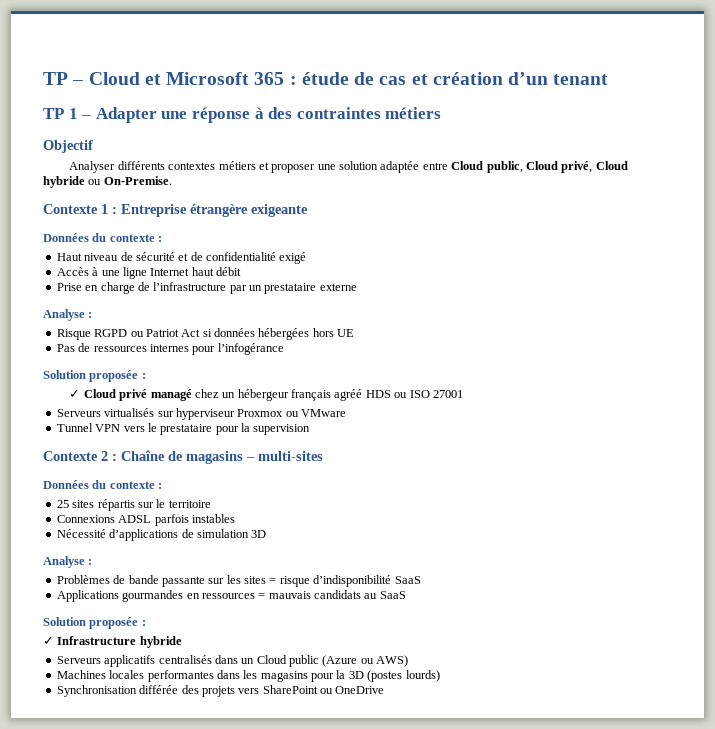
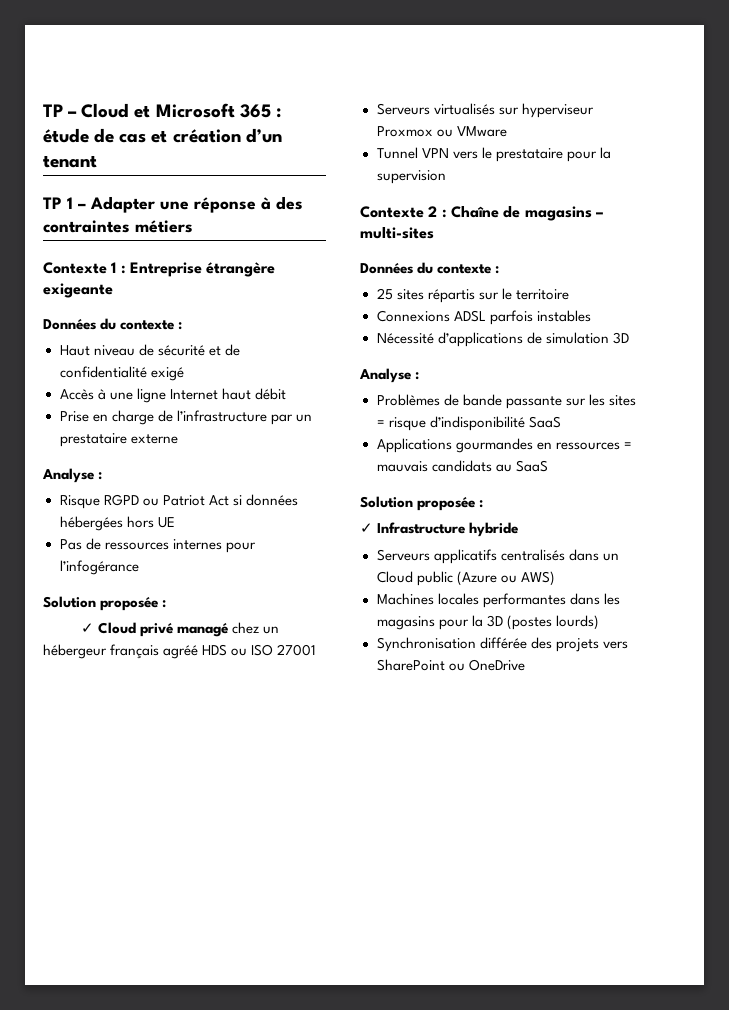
- Objectif
- Analyser différents contextes métiers et proposer une solution adaptée entre Cloud public, Cloud privé, Cloud hybride ou On-Premise.

